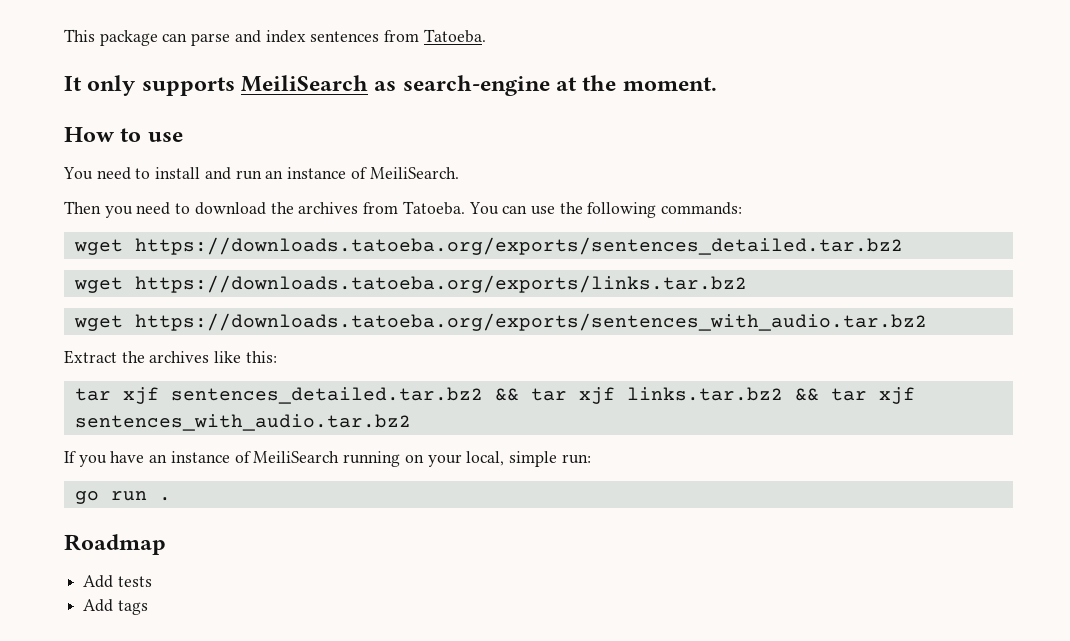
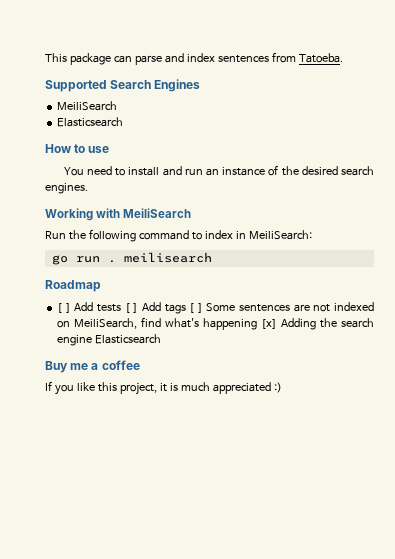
- It only supports MeiliSearch as search-engine at the moment.
+ Supported Search Engines
+ MeiliSearch
+ Elasticsearch
- You need to install and run an instance of MeiliSearch.
- Then you need to download the archives from Tatoeba. You can use the following commands:
- wget https://downloads.tatoeba.org/exports/sentences_detailed.tar.bz2
- wget https://downloads.tatoeba.org/exports/links.tar.bz2
- wget https://downloads.tatoeba.org/exports/sentences_with_audio.tar.bz2
- Extract the archives like this:
- tar xjf sentences_detailed.tar.bz2 && tar xjf links.tar.bz2 && tar xjf sentences_with_audio.tar.bz2
- If you have an instance of MeiliSearch running on your local, simple run:
+ You need to install and run an instance of the desired search engines.
+ Working with MeiliSearch
+ Run the following command to index in MeiliSearch:
- go run .
+ go run . meilisearch
- Add tests
- Add tags
+ [ ] Add tests [ ] Add tags [ ] Some sentences are not indexed on MeiliSearch, find what's happening [x] Adding the search engine Elasticsearch
+ Buy me a coffee
+ If you like this project, it is much appreciated :)

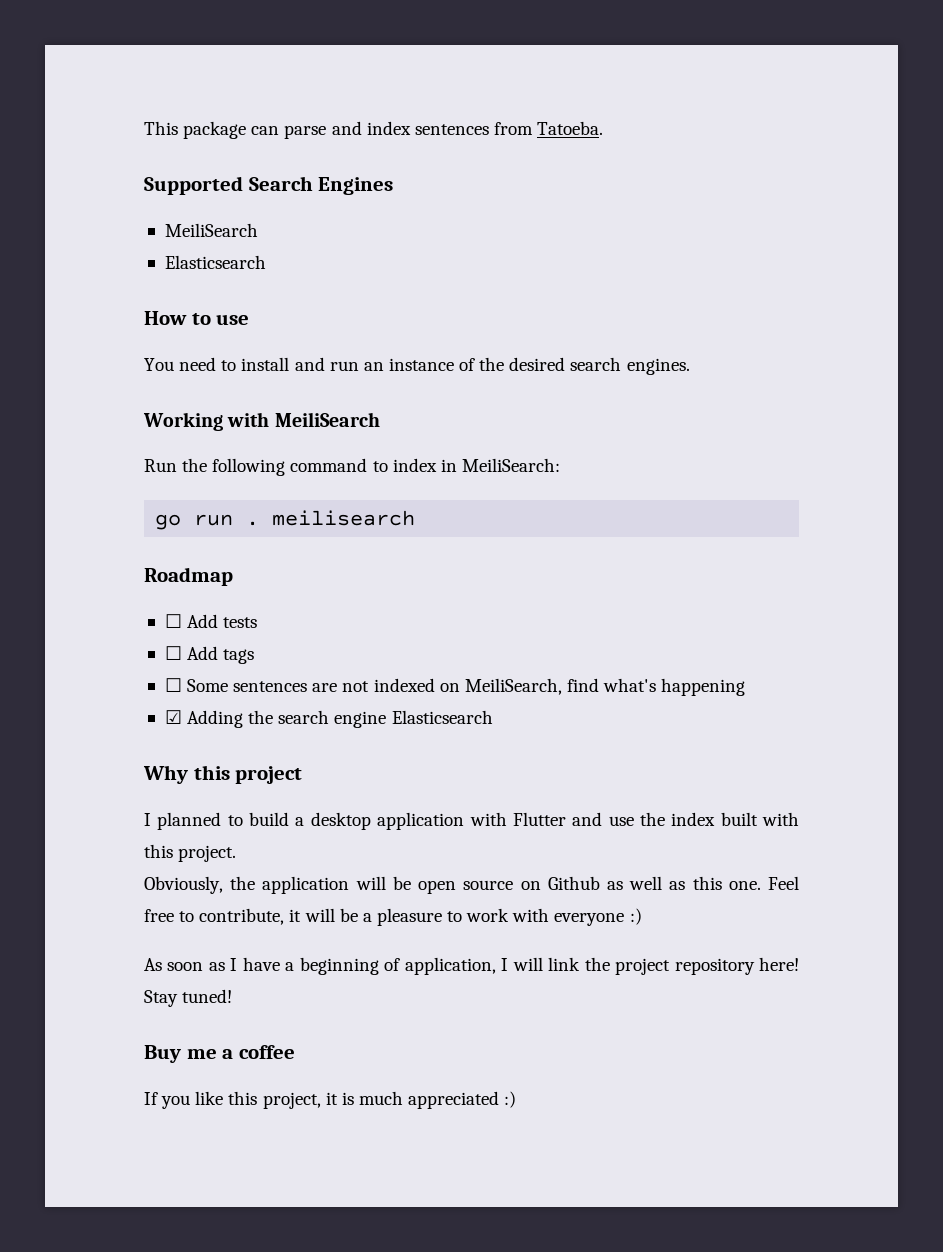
- [ ] Add tests [ ] Add tags [ ] Some sentences are not indexed on MeiliSearch, find what's happening [x] Adding the search engine Elasticsearch
+ ☐ Add tests
+ ☐ Add tags
+ ☐ Some sentences are not indexed on MeiliSearch, find what's happening
+ ☑ Adding the search engine Elasticsearch
+ Why this project
+ I planned to build a desktop application with Flutter and use the index built with this project.
+ Obviously, the application will be open source on Github as well as this one. Feel free to contribute, it will be a pleasure to work with everyone :)
+ As soon as I have a beginning of application, I will link the project repository here! Stay tuned!

